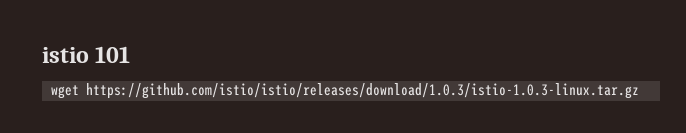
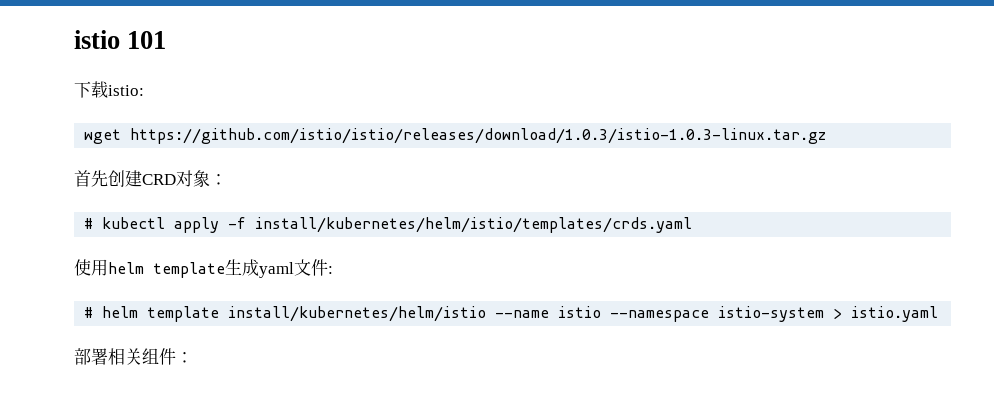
+ 下载istio:
+ 首先创建CRD对象：
+ # kubectl apply -f install/kubernetes/helm/istio/templates/crds.yaml
+ 使用helm template生成yaml文件:
+ # helm template install/kubernetes/helm/istio --name istio --namespace istio-system > istio.yaml
+ 部署相关组件：

